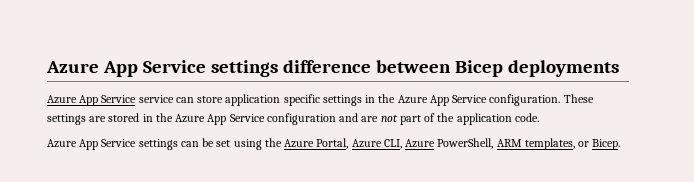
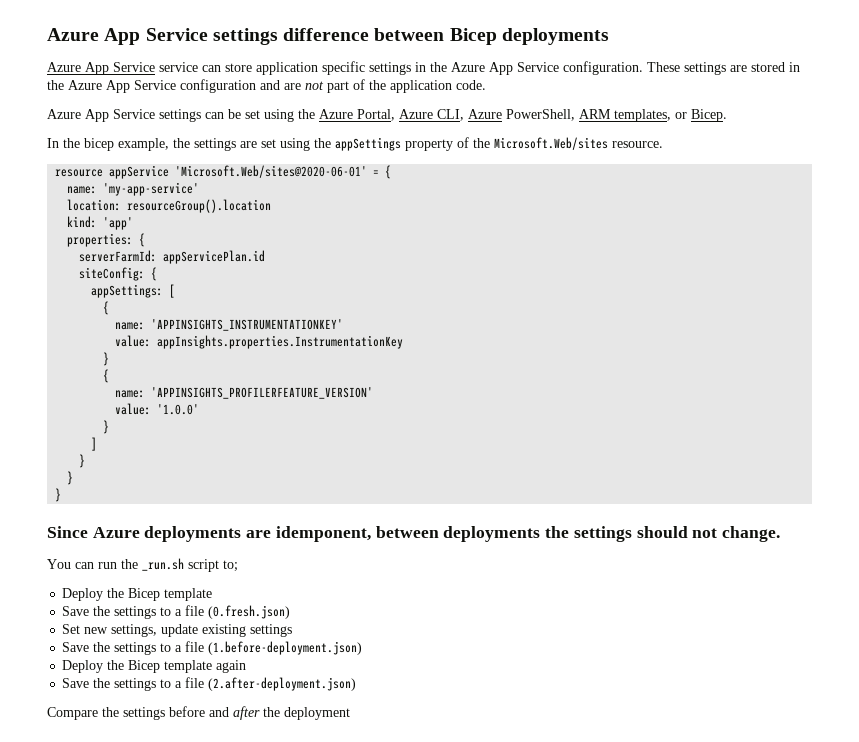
+ In the bicep example, the settings are set using the appSettings property of the Microsoft.Web/sites resource.
+ resource appService 'Microsoft.Web/sites@2020-06-01' = {
+ name: 'my-app-service'
+ location: resourceGroup().location
+ kind: 'app'
+ properties: {
+ serverFarmId: appServicePlan.id
+ siteConfig: {
+ appSettings: [
+ {
+ name: 'APPINSIGHTS_INSTRUMENTATIONKEY'
+ value: appInsights.properties.InstrumentationKey
+ }
+ {
+ name: 'APPINSIGHTS_PROFILERFEATURE_VERSION'
+ value: '1.0.0'
+ }
+ ]
+ }
+ }
+ }
+ Since Azure deployments are idemponent, between deployments the settings should not change.
+ You can run the _run.sh script to;
+ Deploy the Bicep template
+ Save the settings to a file (0.fresh.json)
+ Set new settings, update existing settings
+ Save the settings to a file (1.before-deployment.json)
+ Deploy the Bicep template again
+ Save the settings to a file (2.after-deployment.json)
+ Compare the settings before and after the deployment

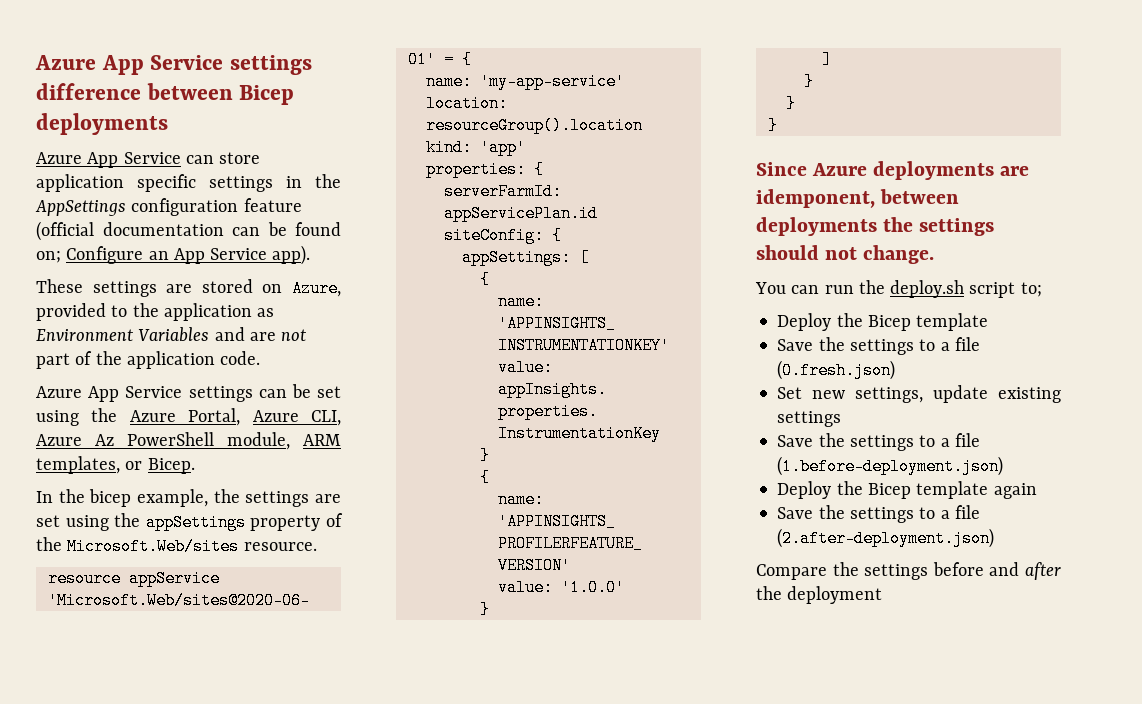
- Azure App Service service can store application specific settings in the Azure App Service configuration. These settings are stored in the Azure App Service configuration and are not part of the application code.
+ Azure App Service can store application specific settings in the AppSettings configuration feature (official documentation can be found on; Configure an App Service app).
+ These settings are stored on Azure, provided to the application as Environment Variables and are not part of the application code.
- Azure App Service settings can be set using the Azure Portal, Azure CLI, Azure PowerShell, ARM templates, or Bicep.
+ Azure App Service settings can be set using the Azure Portal, Azure CLI, Azure Az PowerShell module, ARM templates, or Bicep.
- You can run the _run.sh script to;
+ You can run the deploy.sh script to;

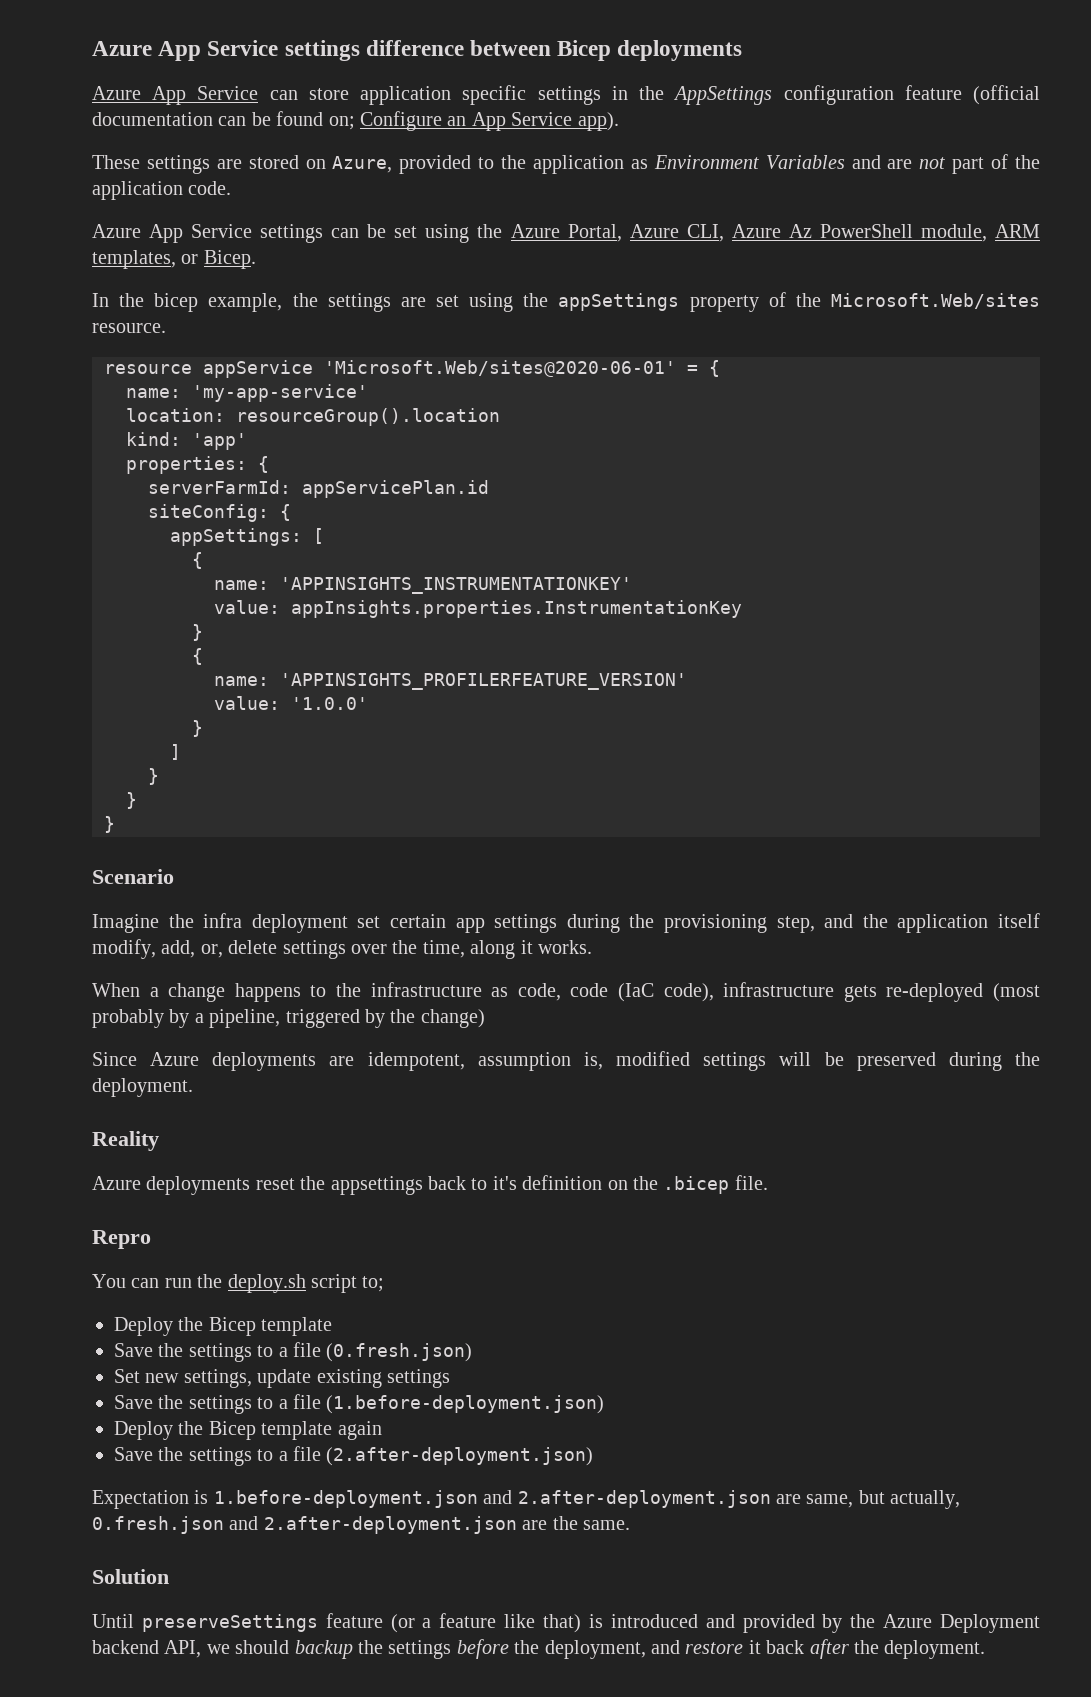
- Since Azure deployments are idemponent, between deployments the settings should not change.
+ Scenario
+ Imagine the infra deployment set certain app settings during the provisioning step, and the application itself modify, add, or, delete settings over the time, along it works.
+ When a change happens to the infrastructure as code, code (IaC code), infrastructure gets re-deployed (most probably by a pipeline, triggered by the change)
+ Since Azure deployments are idempotent, assumption is, modified settings will be preserved during the deployment.
+ Reality
+ Azure deployments reset the appsettings back to it's definition on the .bicep file.
+ Repro
- Compare the settings before and after the deployment
+ Expectation is 1.before-deployment.json and 2.after-deployment.json are same, but actually, 0.fresh.json and 2.after-deployment.json are the same.
+ Solution
+ Until preserveSettings feature (or a feature like that) is introduced and provided by the Azure Deployment backend API, we should backup the settings before the deployment, and restore it back after the deployment.

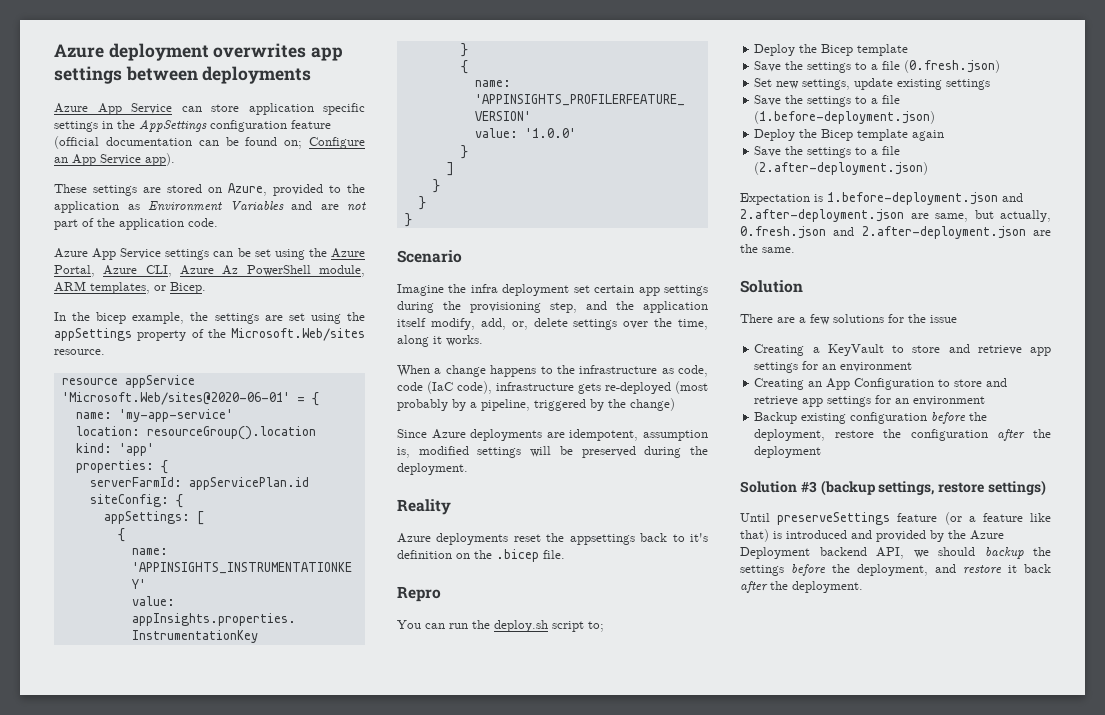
- Azure App Service settings difference between Bicep deployments
+ Azure deployment overwrites app settings between deployments
+ There are a few solutions for the issue
+ Creating a KeyVault to store and retrieve app settings for an environment
+ Creating an App Configuration to store and retrieve app settings for an environment
+ Backup existing configuration before the deployment, restore the configuration after the deployment
+ Solution #3 (backup settings, restore settings)

